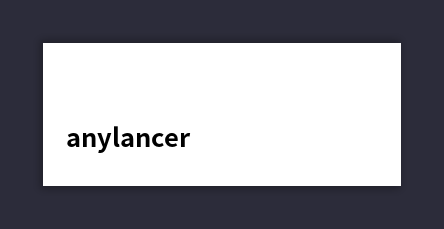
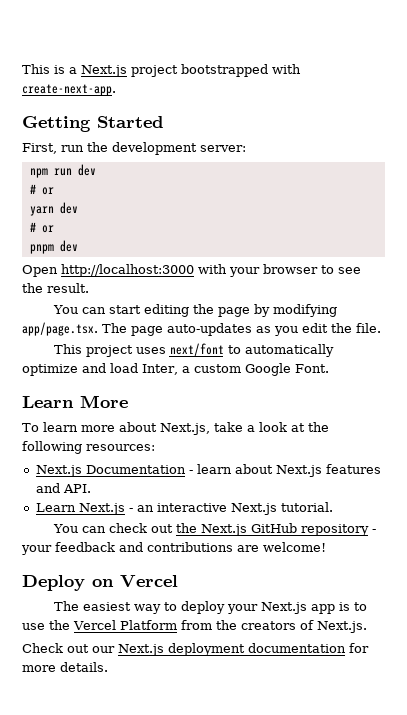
- anylancer
+ This is a Next.js project bootstrapped with create-next-app.
+ Getting Started
+ First, run the development server:
+ npm run dev
+ # or
+ yarn dev
+ # or
+ pnpm dev
+ Open http://localhost:3000 with your browser to see the result.
+ You can start editing the page by modifying app/page.tsx. The page auto-updates as you edit the file.
+ This project uses next/font to automatically optimize and load Inter, a custom Google Font.
+ Learn More
+ To learn more about Next.js, take a look at the following resources:
+ Next.js Documentation - learn about Next.js features and API.
+ Learn Next.js - an interactive Next.js tutorial.
+ You can check out the Next.js GitHub repository - your feedback and contributions are welcome!
+ Deploy on Vercel
+ The easiest way to deploy your Next.js app is to use the Vercel Platform from the creators of Next.js.
+ Check out our Next.js deployment documentation for more details.

